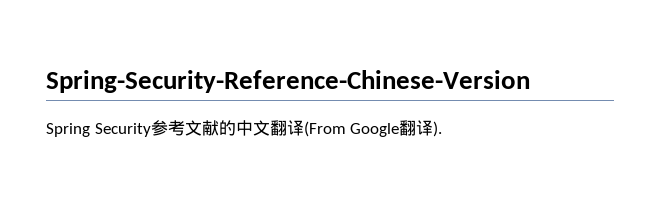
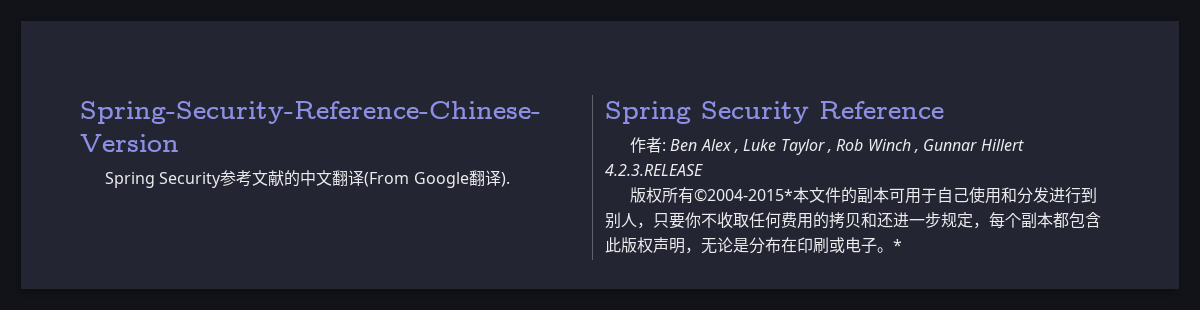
+ Spring Security Reference
+ 作者: Ben Alex , Luke Taylor , Rob Winch , Gunnar Hillert 4.2.3.RELEASE
+ 版权所有©2004-2015*本文件的副本可用于自己使用和分发进行到别人，只要你不收取任何费用的拷贝和还进一步规定，每个副本都包含此版权声明，无论是分布在印刷或电子。*

